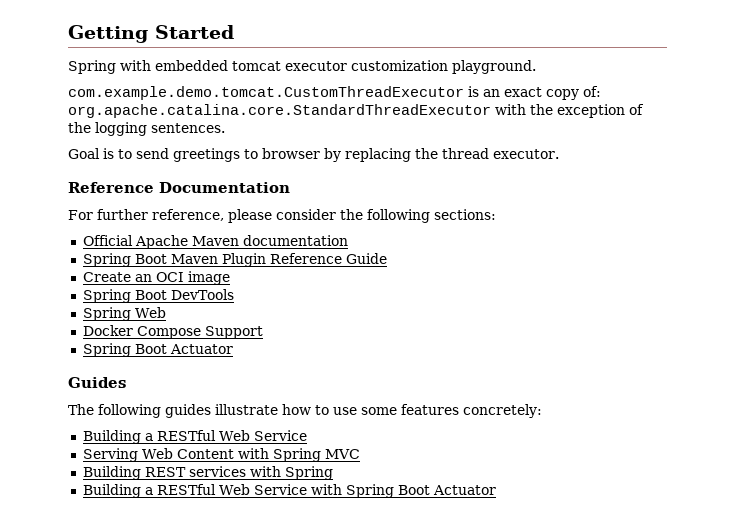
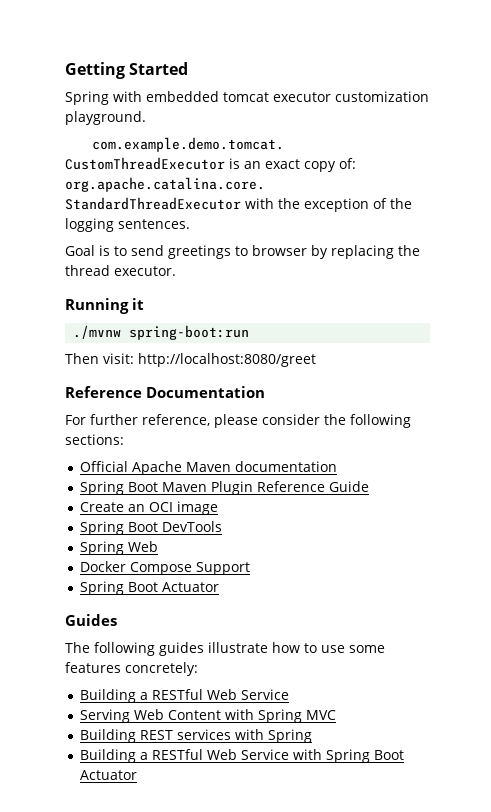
+ Running it
+ ./mvnw spring-boot:run
+ Then visit: http://localhost:8080/greet

